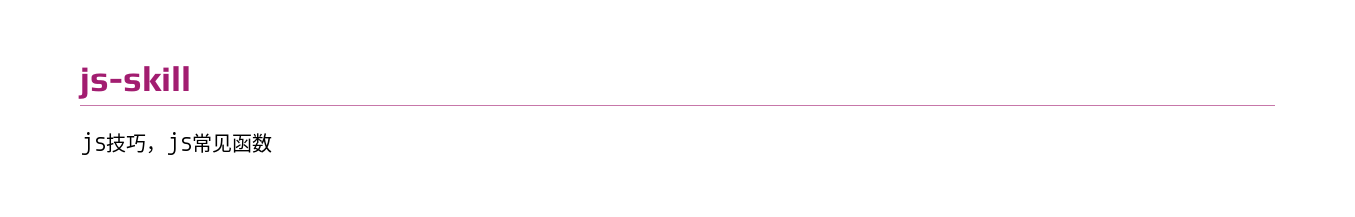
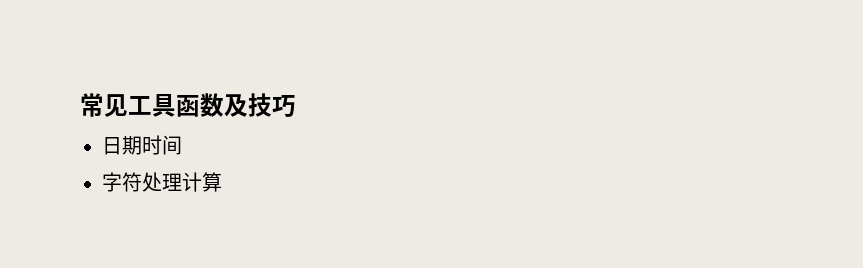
- js-skill
- js技巧，js常见函数
+ 常见工具函数及技巧
+ 日期时间
+ 字符处理计算

